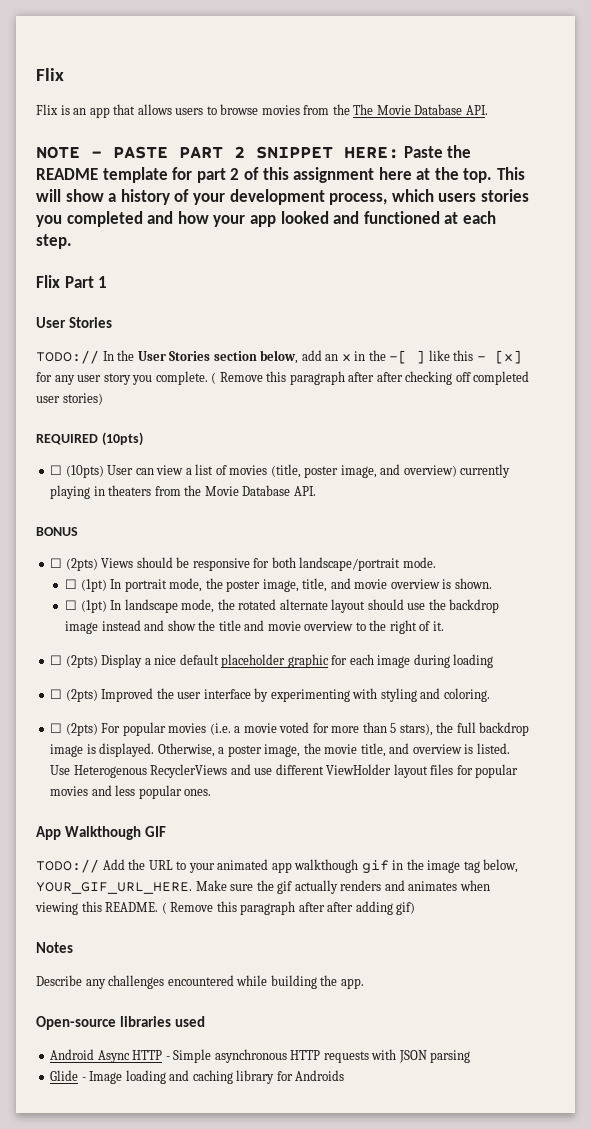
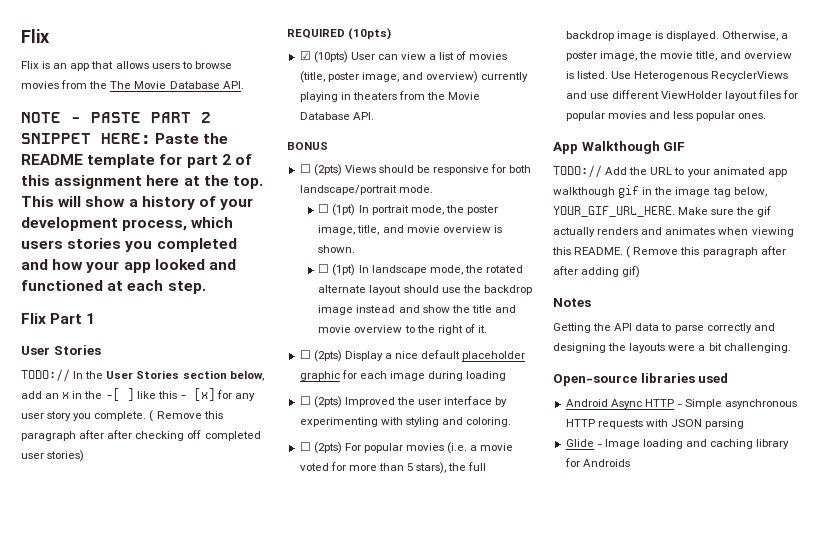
- ☐ (10pts) User can view a list of movies (title, poster image, and overview) currently playing in theaters from the Movie Database API.
+ ☑ (10pts) User can view a list of movies (title, poster image, and overview) currently playing in theaters from the Movie Database API.
- Describe any challenges encountered while building the app.
+ Getting the API data to parse correctly and designing the layouts were a bit challenging.

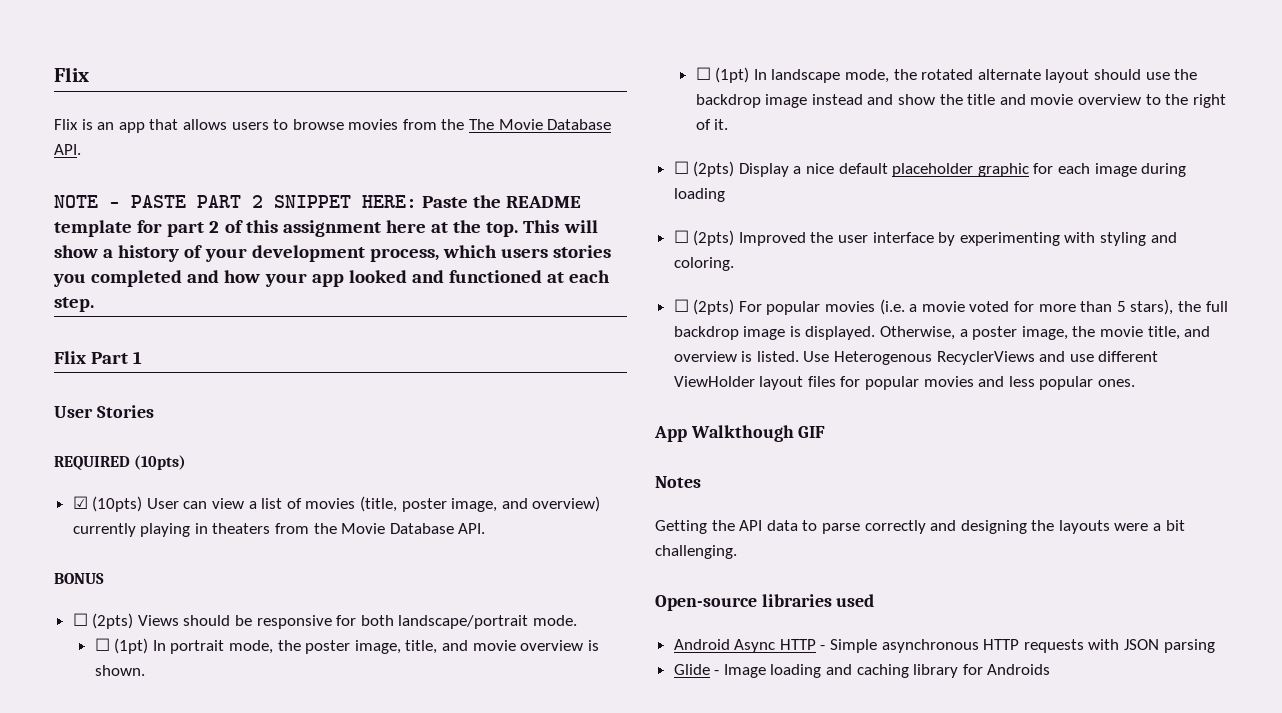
- TODO:// In the User Stories section below, add an x in the -[ ] like this - [x] for any user story you complete. ( Remove this paragraph after after checking off completed user stories)
- TODO:// Add the URL to your animated app walkthough gif in the image tag below, YOUR_GIF_URL_HERE. Make sure the gif actually renders and animates when viewing this README. ( Remove this paragraph after after adding gif)

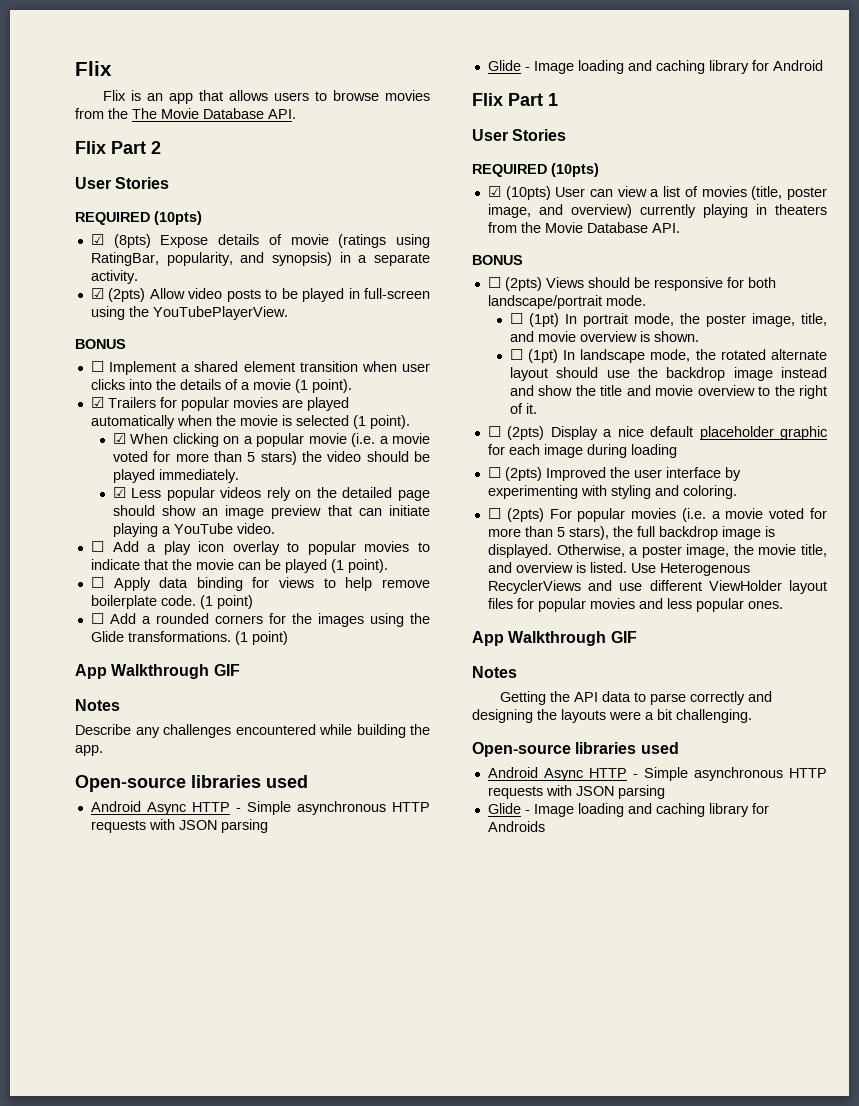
- NOTE - PASTE PART 2 SNIPPET HERE: Paste the README template for part 2 of this assignment here at the top. This will show a history of your development process, which users stories you completed and how your app looked and functioned at each step.
+ Flix Part 2
+ User Stories
+ REQUIRED (10pts)
+ ☑ (8pts) Expose details of movie (ratings using RatingBar, popularity, and synopsis) in a separate activity.
+ ☑ (2pts) Allow video posts to be played in full-screen using the YouTubePlayerView.
+ BONUS
+ ☐ Implement a shared element transition when user clicks into the details of a movie (1 point).
+ ☑ Trailers for popular movies are played automatically when the movie is selected (1 point).
+ ☑ When clicking on a popular movie (i.e. a movie voted for more than 5 stars) the video should be played immediately.
+ ☑ Less popular videos rely on the detailed page should show an image preview that can initiate playing a YouTube video.
+ ☐ Add a play icon overlay to popular movies to indicate that the movie can be played (1 point).
+ ☐ Apply data binding for views to help remove boilerplate code. (1 point)
+ ☐ Add a rounded corners for the images using the Glide transformations. (1 point)
+ App Walkthrough GIF
+ Notes
+ Describe any challenges encountered while building the app.
+ Open-source libraries used
+ Android Async HTTP - Simple asynchronous HTTP requests with JSON parsing
+ Glide - Image loading and caching library for Android
  Use Heterogenous RecyclerViews and use different ViewHolder layout files for popular movies and less popular ones.
- App Walkthough GIF
+ App Walkthrough GIF

